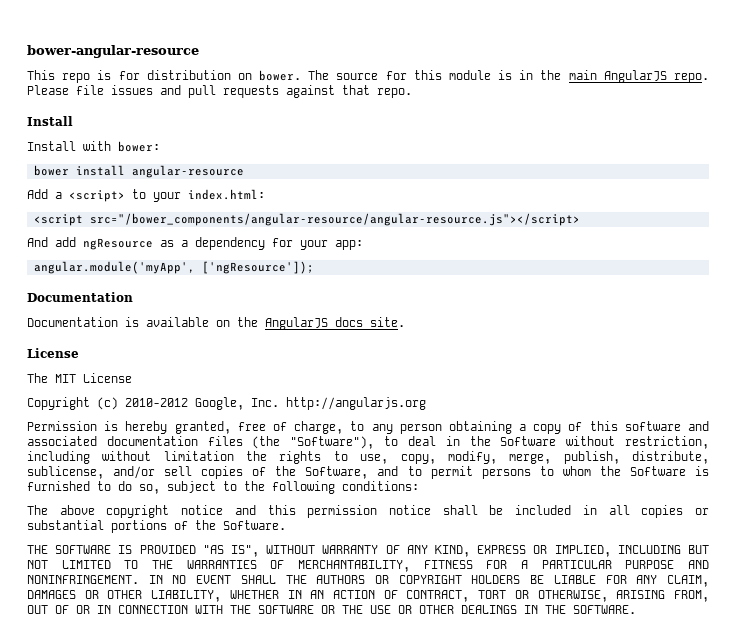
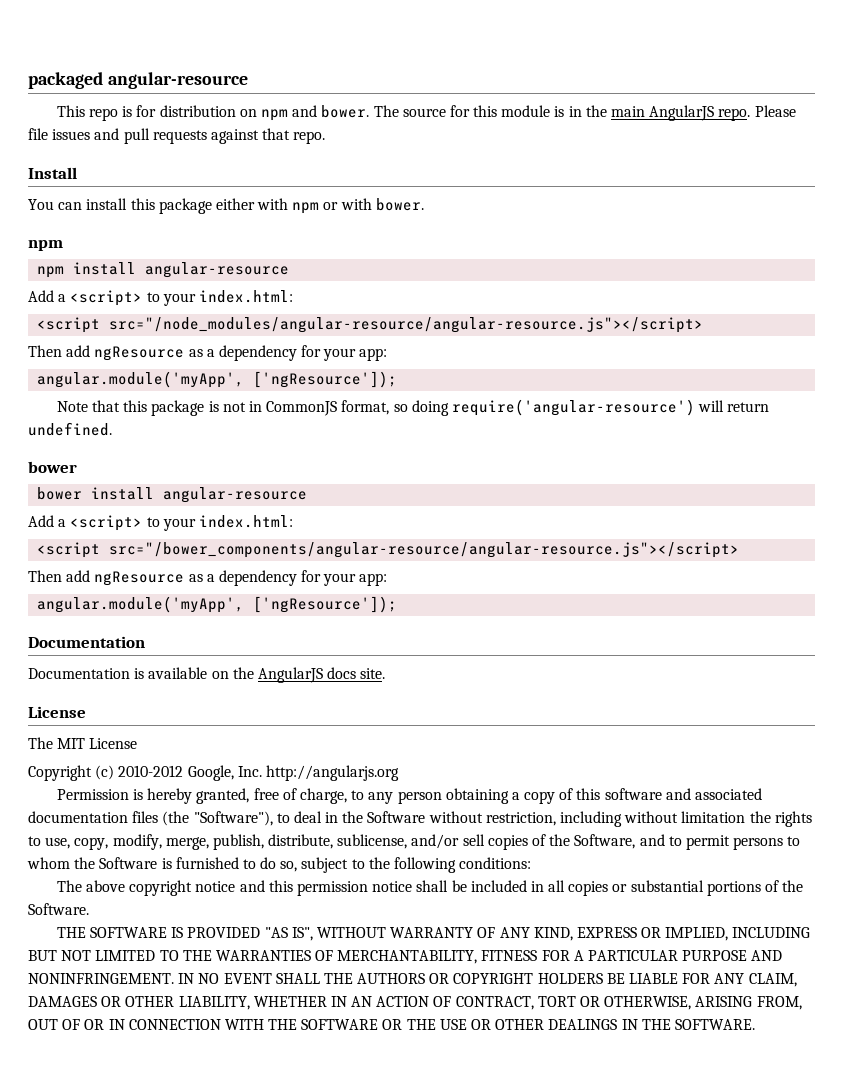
- bower-angular-resource
+ packaged angular-resource
- This repo is for distribution on bower.
+ This repo is for distribution on npm and bower.
- Install with bower:
+ You can install this package either with npm or with bower.
+ npm
+ npm install angular-resource
+ Add a <script> to your index.html:
+ <script src="/node_modules/angular-resource/angular-resource.js"></script>
+ Then add ngResource as a dependency for your app:
+ angular.module('myApp', ['ngResource']);
+ Note that this package is not in CommonJS format, so doing require('angular-resource') will return undefined.
+ bower
  <script src="/bower_components/angular-resource/angular-resource.js"></script>
- And add ngResource as a dependency for your app:
+ Then add ngResource as a dependency for your app:

